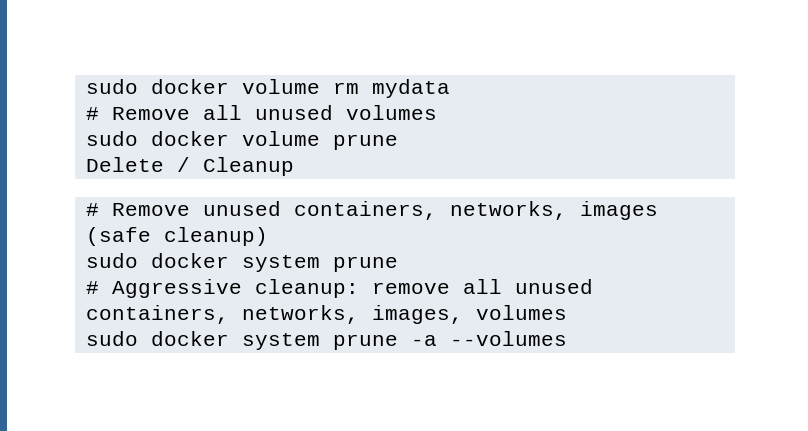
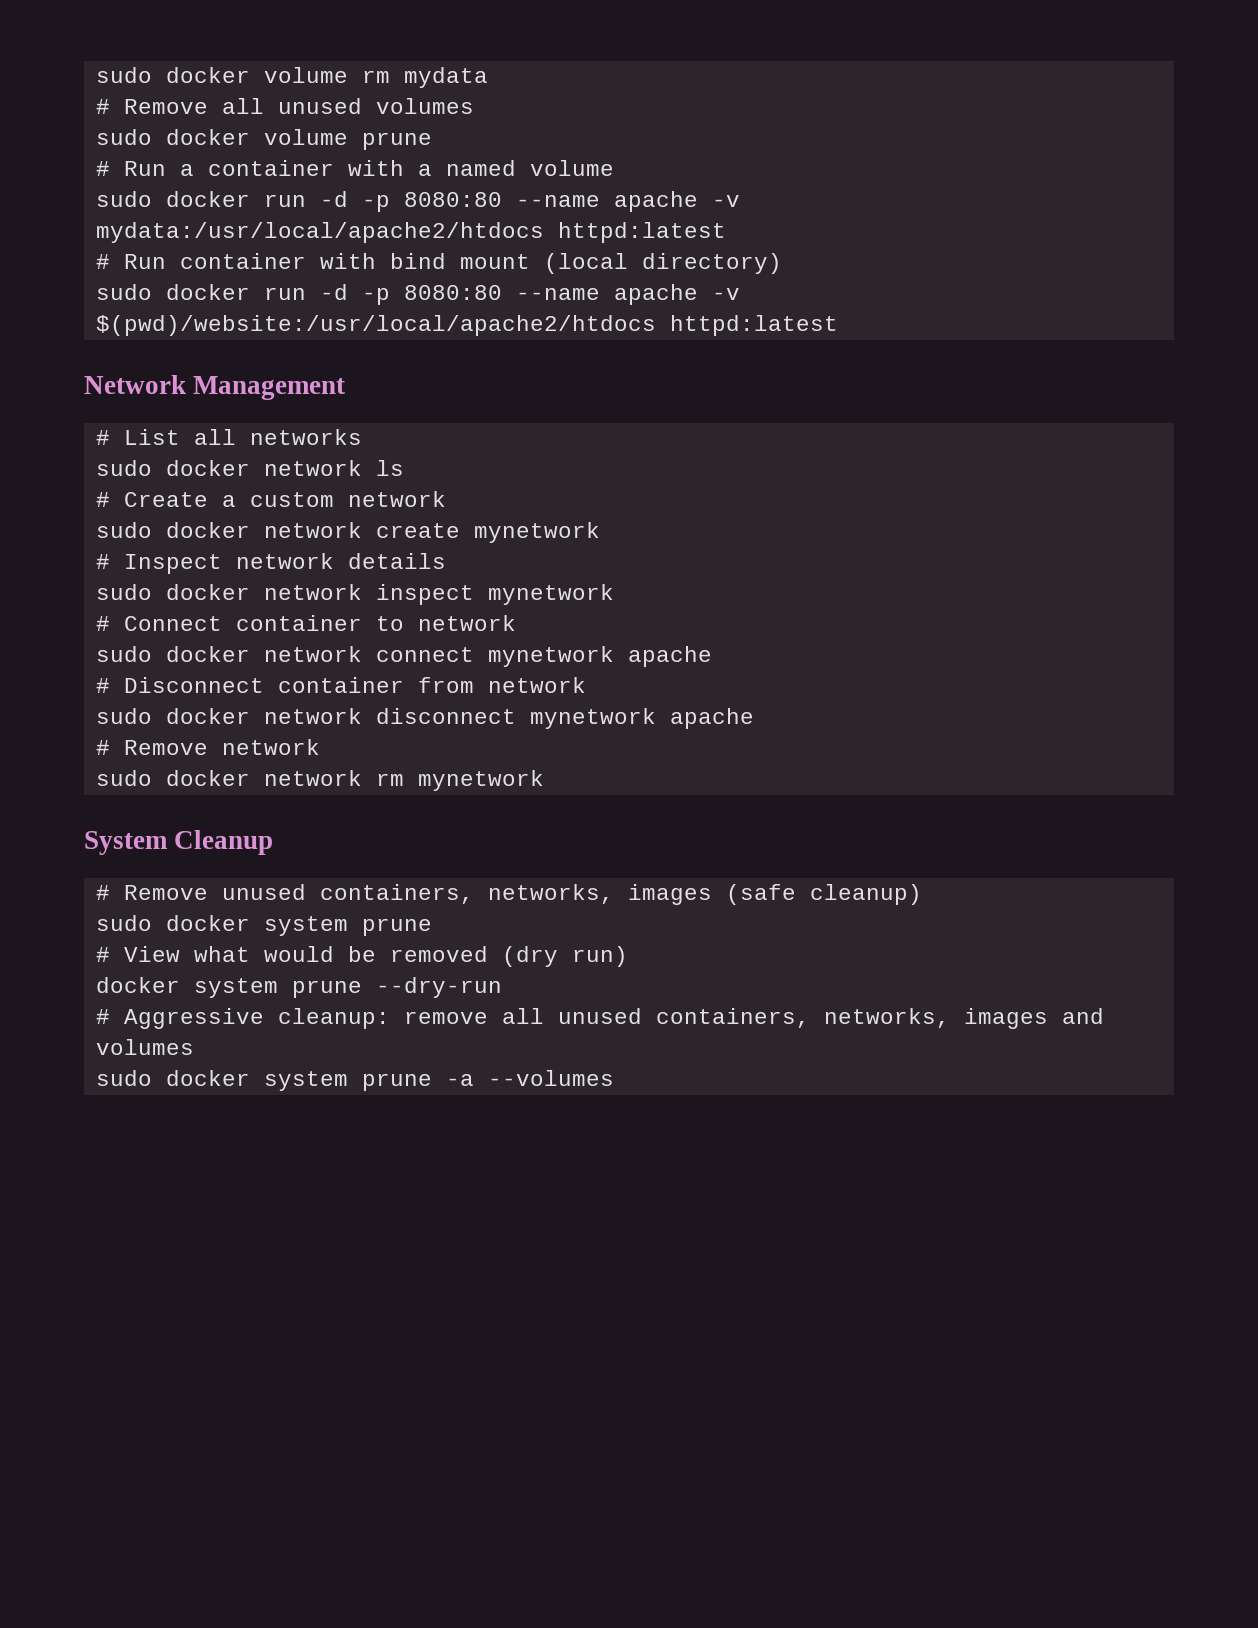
- Delete / Cleanup
+ # Run a container with a named volume
+ sudo docker run -d -p 8080:80 --name apache -v mydata:/usr/local/apache2/htdocs httpd:latest
+ # Run container with bind mount (local directory)
+ sudo docker run -d -p 8080:80 --name apache -v $(pwd)/website:/usr/local/apache2/htdocs httpd:latest
+ Network Management
+ # List all networks
+ sudo docker network ls
+ # Create a custom network
+ sudo docker network create mynetwork
+ # Inspect network details
+ sudo docker network inspect mynetwork
+ # Connect container to network
+ sudo docker network connect mynetwork apache
+ # Disconnect container from network
+ sudo docker network disconnect mynetwork apache
+ # Remove network
+ sudo docker network rm mynetwork
+ System Cleanup
+ # View what would be removed (dry run)
+ docker system prune --dry-run
- # Aggressive cleanup: remove all unused containers, networks, images, volumes
+ # Aggressive cleanup: remove all unused containers, networks, images and volumes

